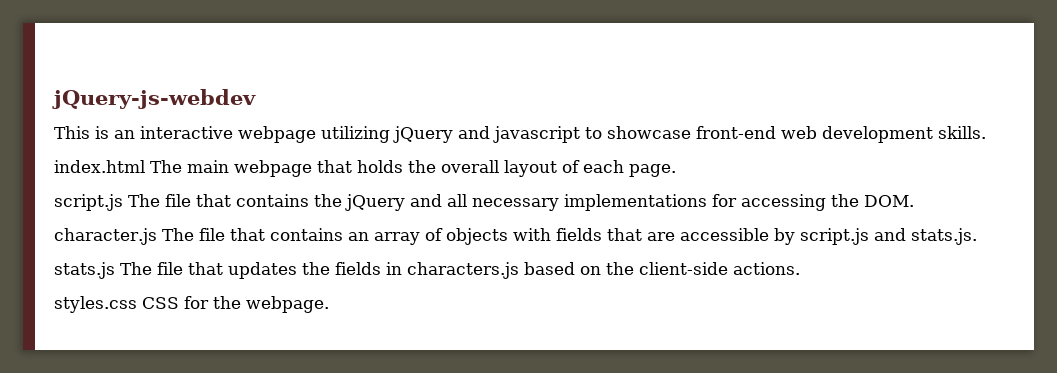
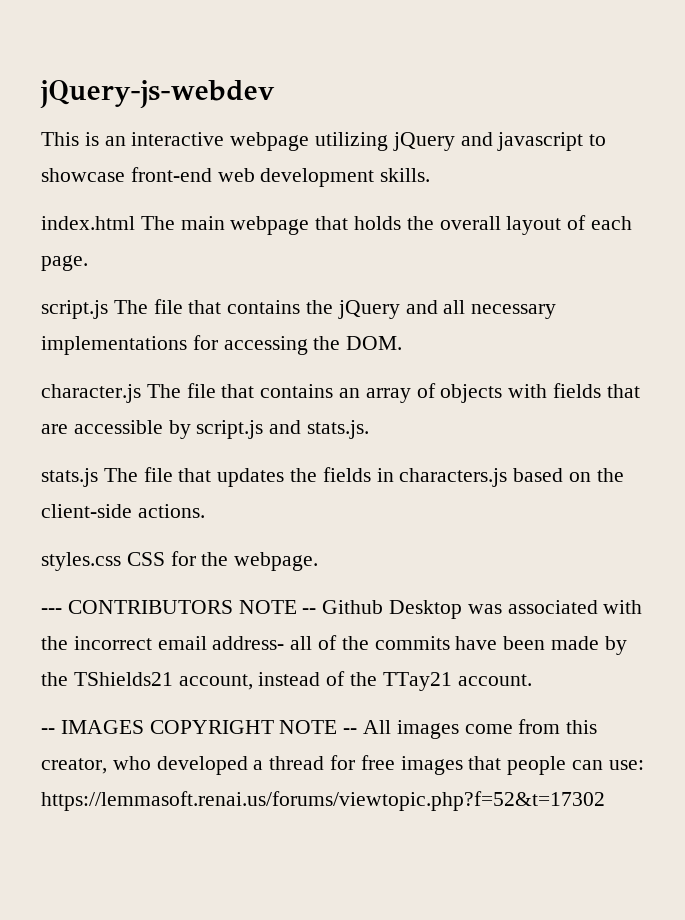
+ --- CONTRIBUTORS NOTE -- Github Desktop was associated with the incorrect email address- all of the commits have been made by the TShields21 account, instead of the TTay21 account.
+ -- IMAGES COPYRIGHT NOTE -- All images come from this creator, who developed a thread for free images that people can use: https://lemmasoft.renai.us/forums/viewtopic.php?f=52&t=17302

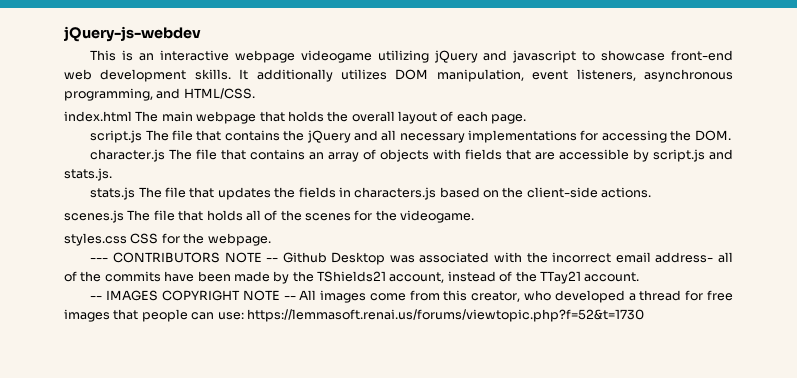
- This is an interactive webpage utilizing jQuery and javascript to showcase front-end web development skills.
+ This is an interactive webpage videogame utilizing jQuery and javascript to showcase front-end web development skills. It additionally utilizes DOM manipulation, event listeners, asynchronous programming, and HTML/CSS.
+ scenes.js The file that holds all of the scenes for the videogame.
- -- IMAGES COPYRIGHT NOTE -- All images come from this creator, who developed a thread for free images that people can use: https://lemmasoft.renai.us/forums/viewtopic.php?f=52&t=17302
+ -- IMAGES COPYRIGHT NOTE -- All images come from this creator, who developed a thread for free images that people can use: https://lemmasoft.renai.us/forums/viewtopic.php?f=52&t=1730

